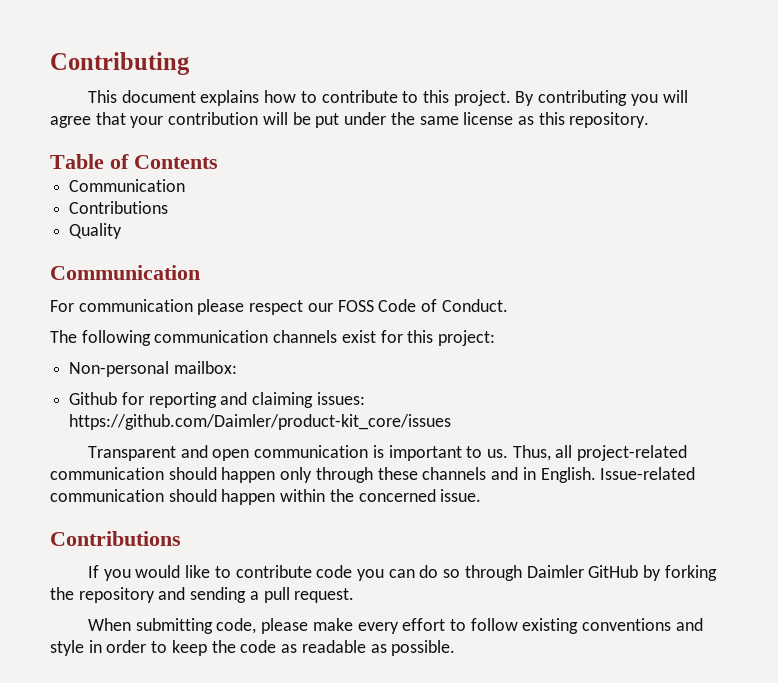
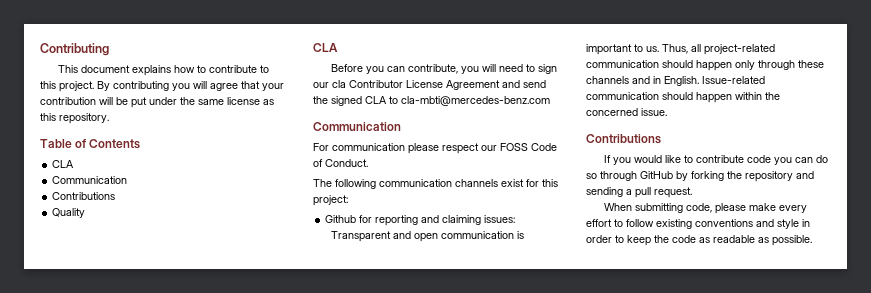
  Table of Contents
+ CLA
  Quality
+ CLA
+ Before you can contribute, you will need to sign our cla Contributor License Agreement and send the signed CLA to cla-mbti@mercedes-benz.com
- Non-personal mailbox:
- Github for reporting and claiming issues: https://github.com/Daimler/product-kit_core/issues
+ Github for reporting and claiming issues:
- If you would like to contribute code you can do so through Daimler GitHub by forking the repository and sending a pull request.
+ If you would like to contribute code you can do so through GitHub by forking the repository and sending a pull request.

